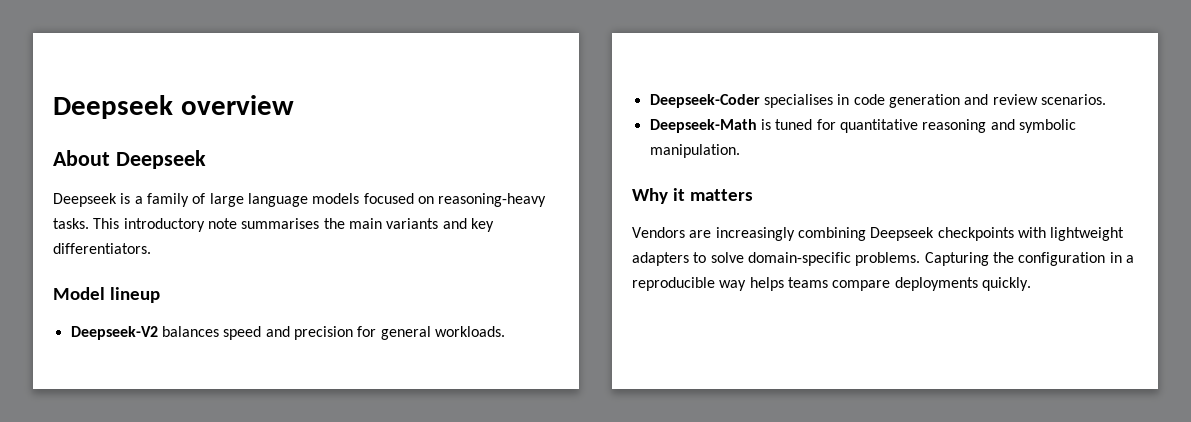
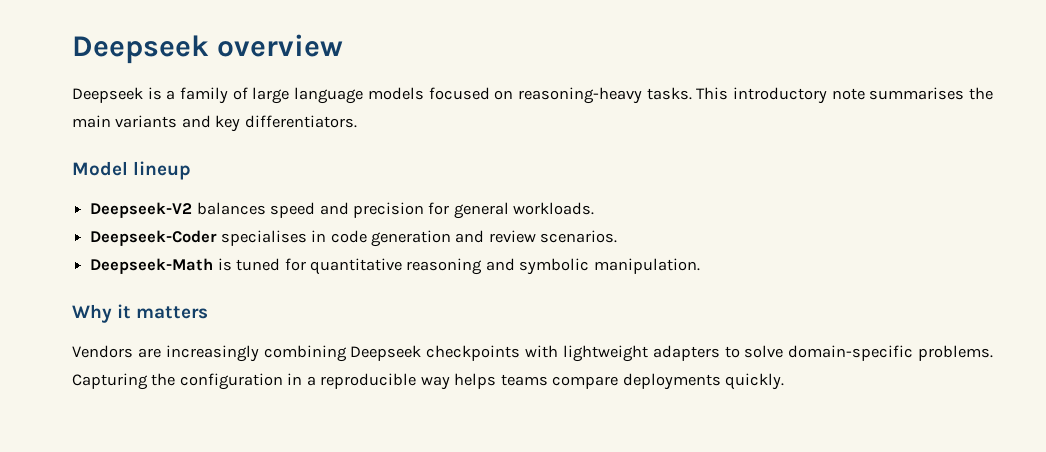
- About Deepseek

